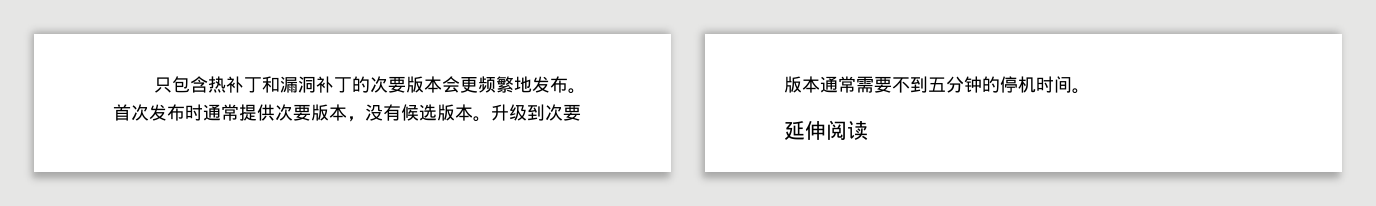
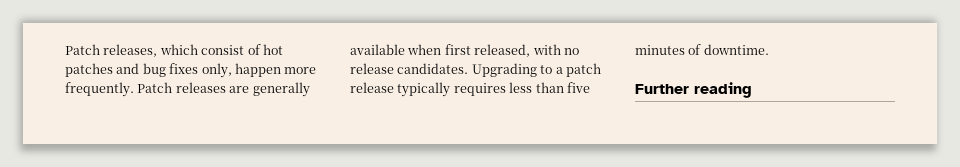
- 只包含热补丁和漏洞补丁的次要版本会更频繁地发布。首次发布时通常提供次要版本，没有候选版本。升级到次要版本通常需要不到五分钟的停机时间。
- 延伸阅读
+ Patch releases, which consist of hot patches and bug fixes only, happen more frequently. Patch releases are generally available when first released, with no release candidates. Upgrading to a patch release typically requires less than five minutes of downtime.
+ Further reading

